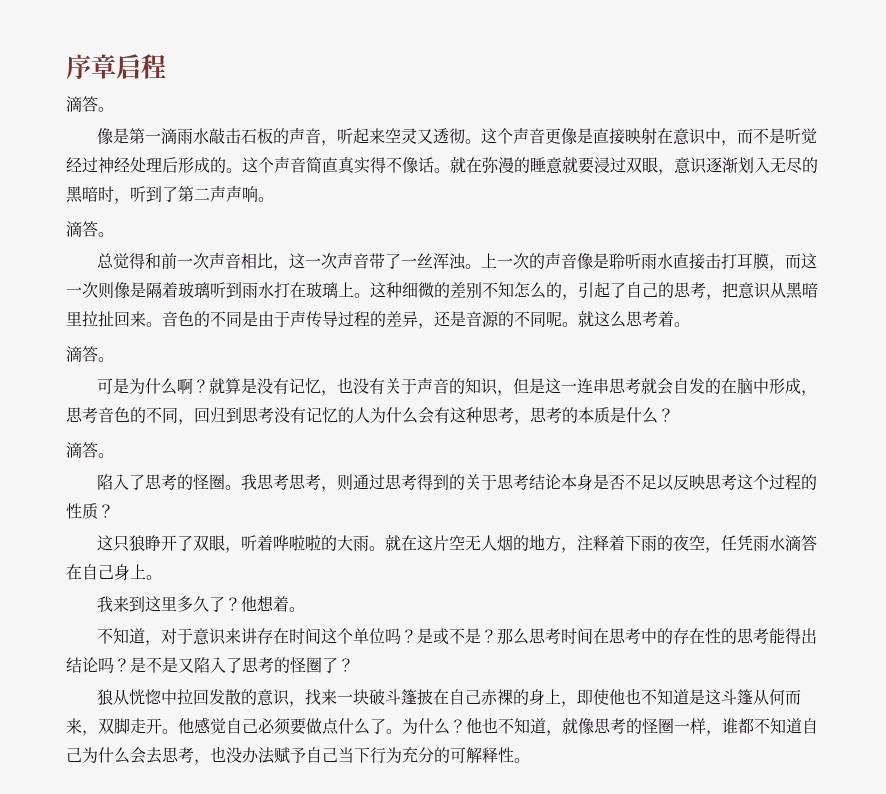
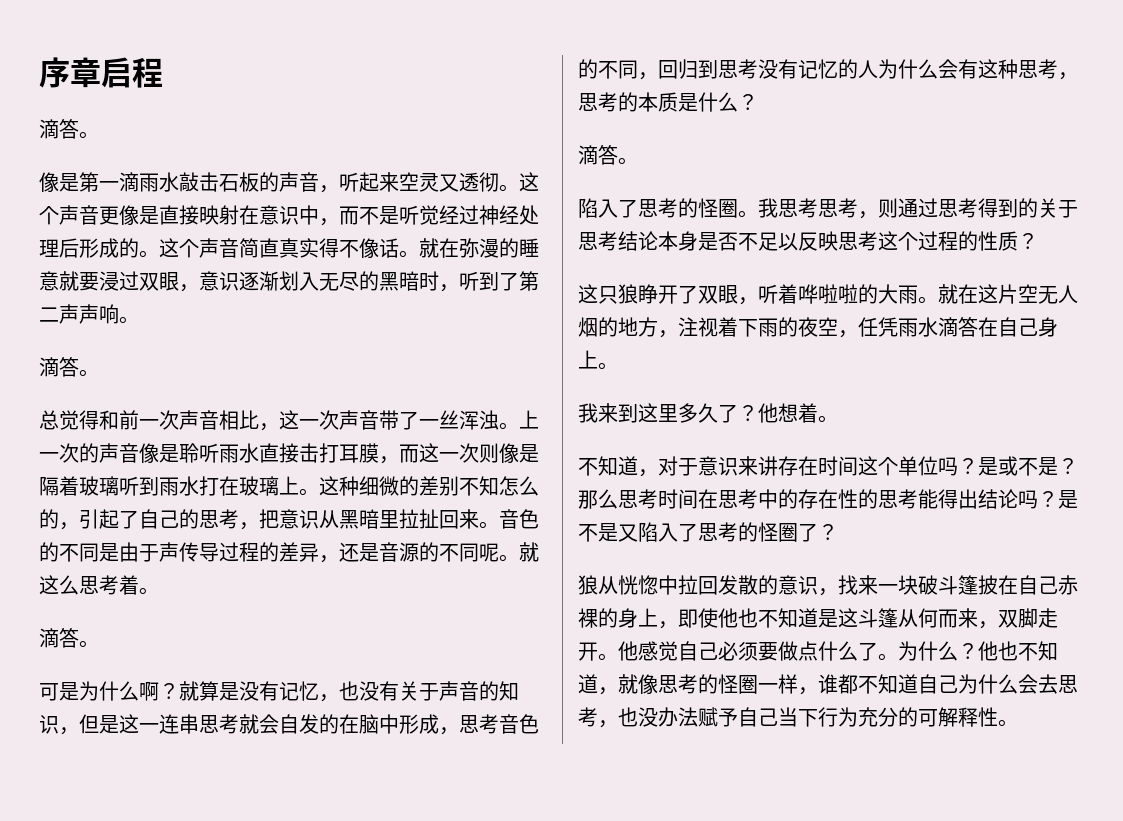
- 就在这片空无人烟的地方，注释着下雨的夜空，任凭雨水滴答在自己身上。
+ 就在这片空无人烟的地方，注视着下雨的夜空，任凭雨水滴答在自己身上。

